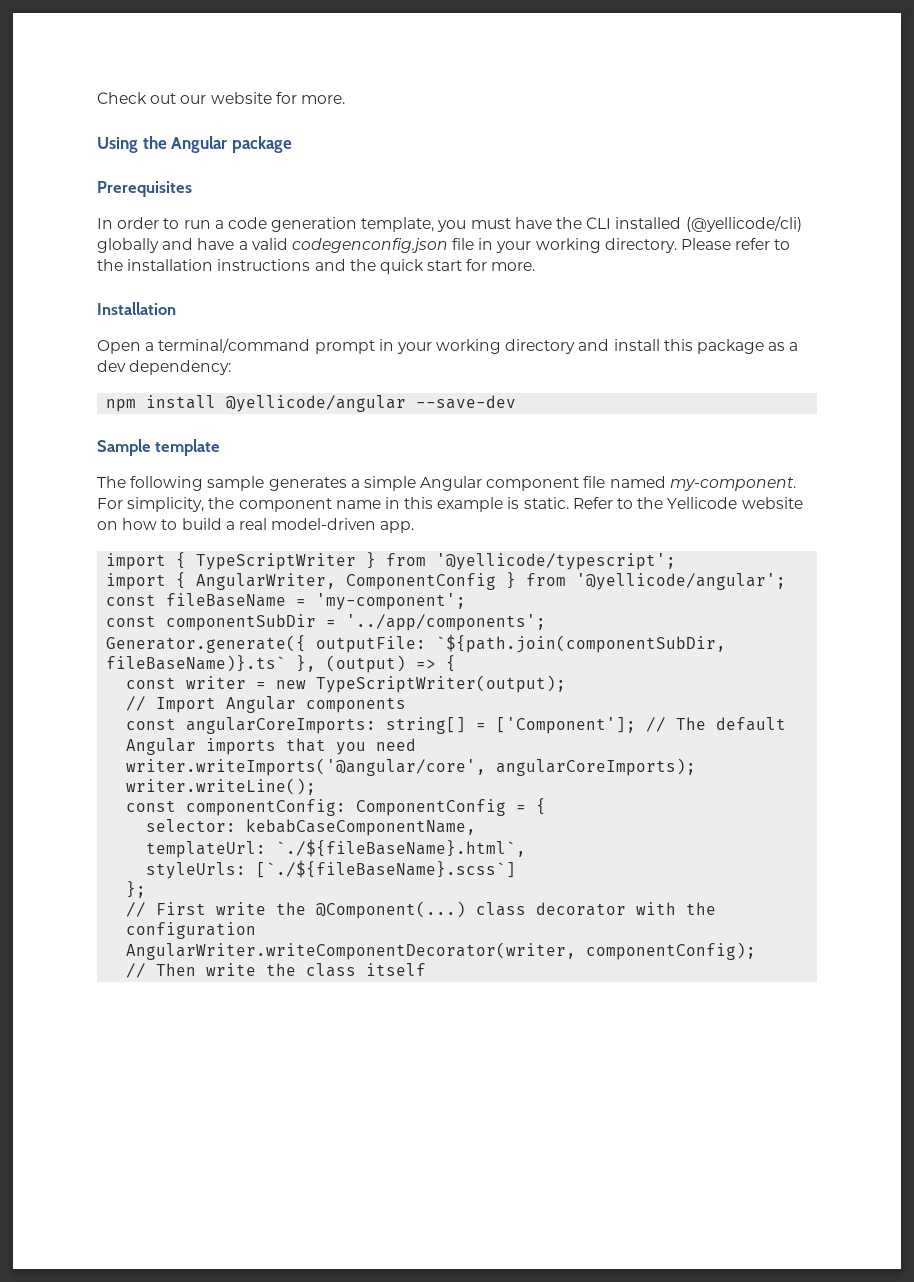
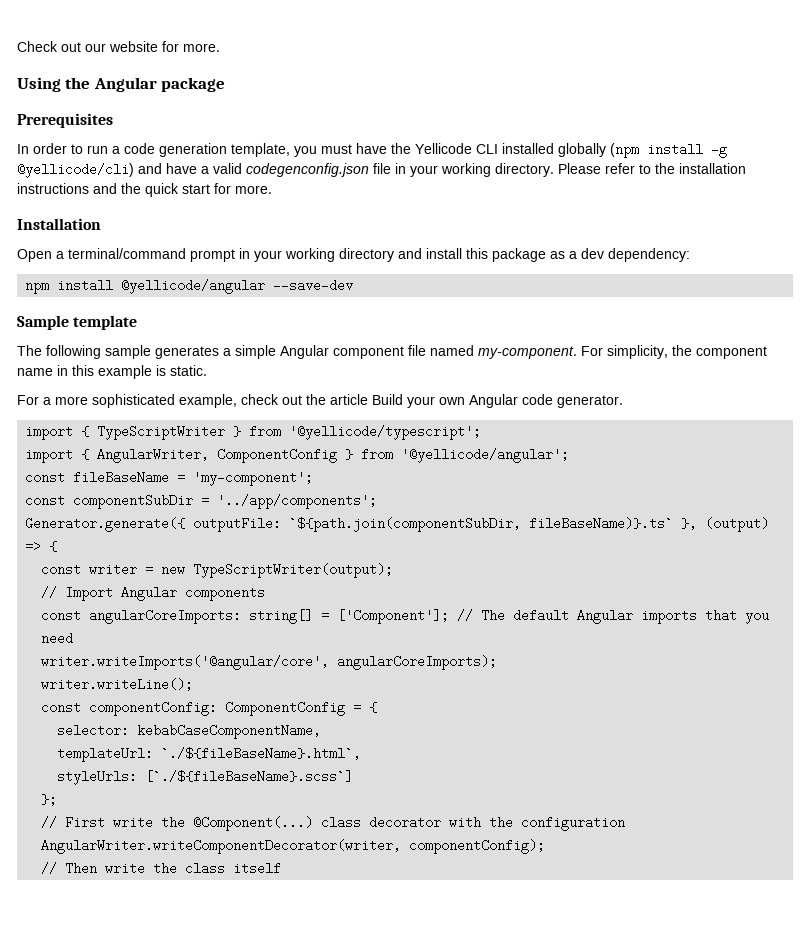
- In order to run a code generation template, you must have the CLI installed (@yellicode/cli) globally and have a valid codegenconfig.json file in your working directory.
+ In order to run a code generation template, you must have the Yellicode CLI installed globally (npm install -g @yellicode/cli) and have a valid codegenconfig.json file in your working directory.
- For simplicity, the component name in this example is static. Refer to the Yellicode website on how to build a real model-driven app.
+ For simplicity, the component name in this example is static.
+ For a more sophisticated example, check out the article Build your own Angular code generator.

